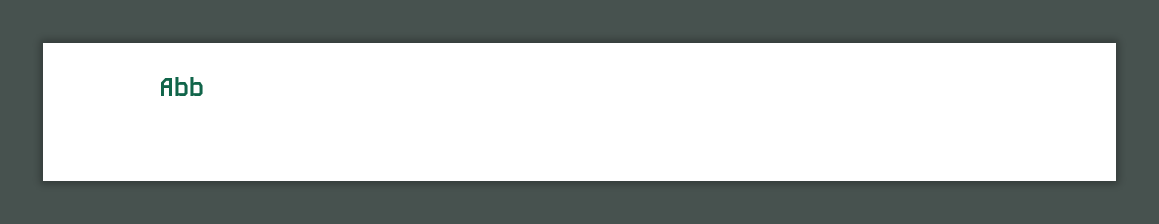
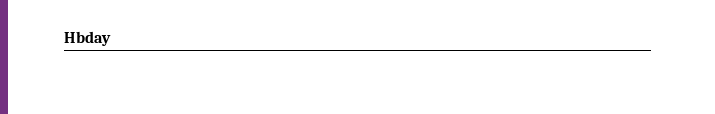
- Abb
+ Hbday

